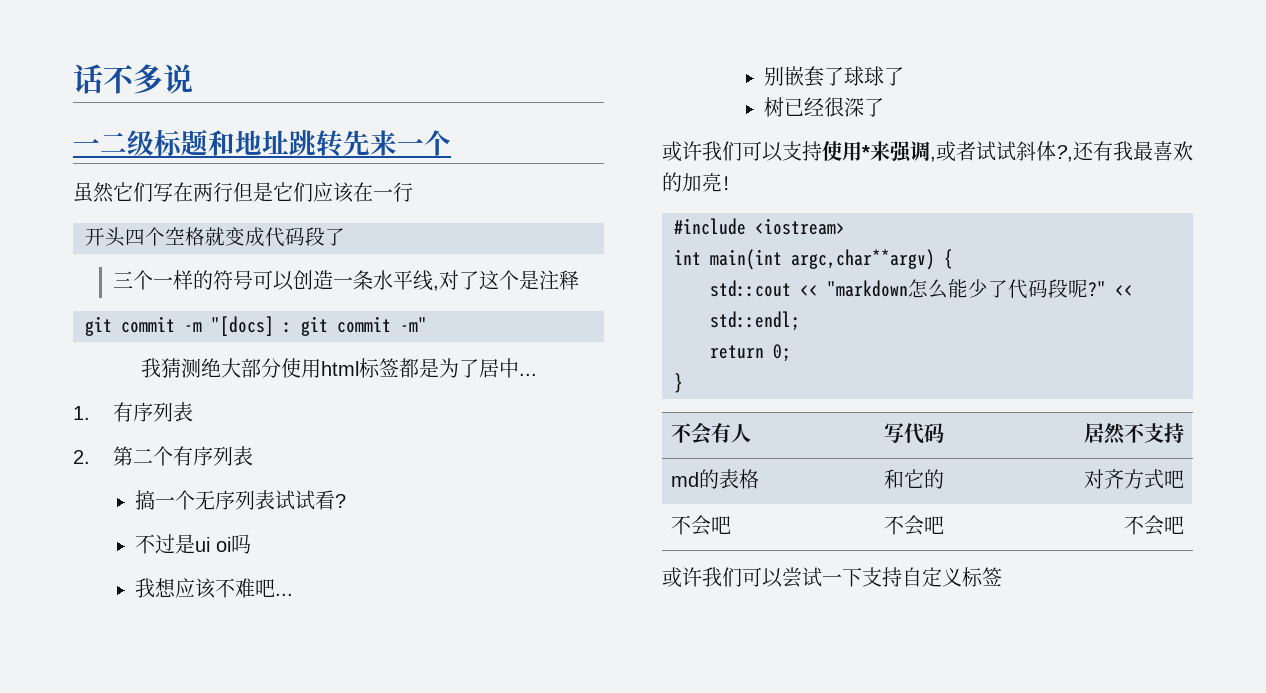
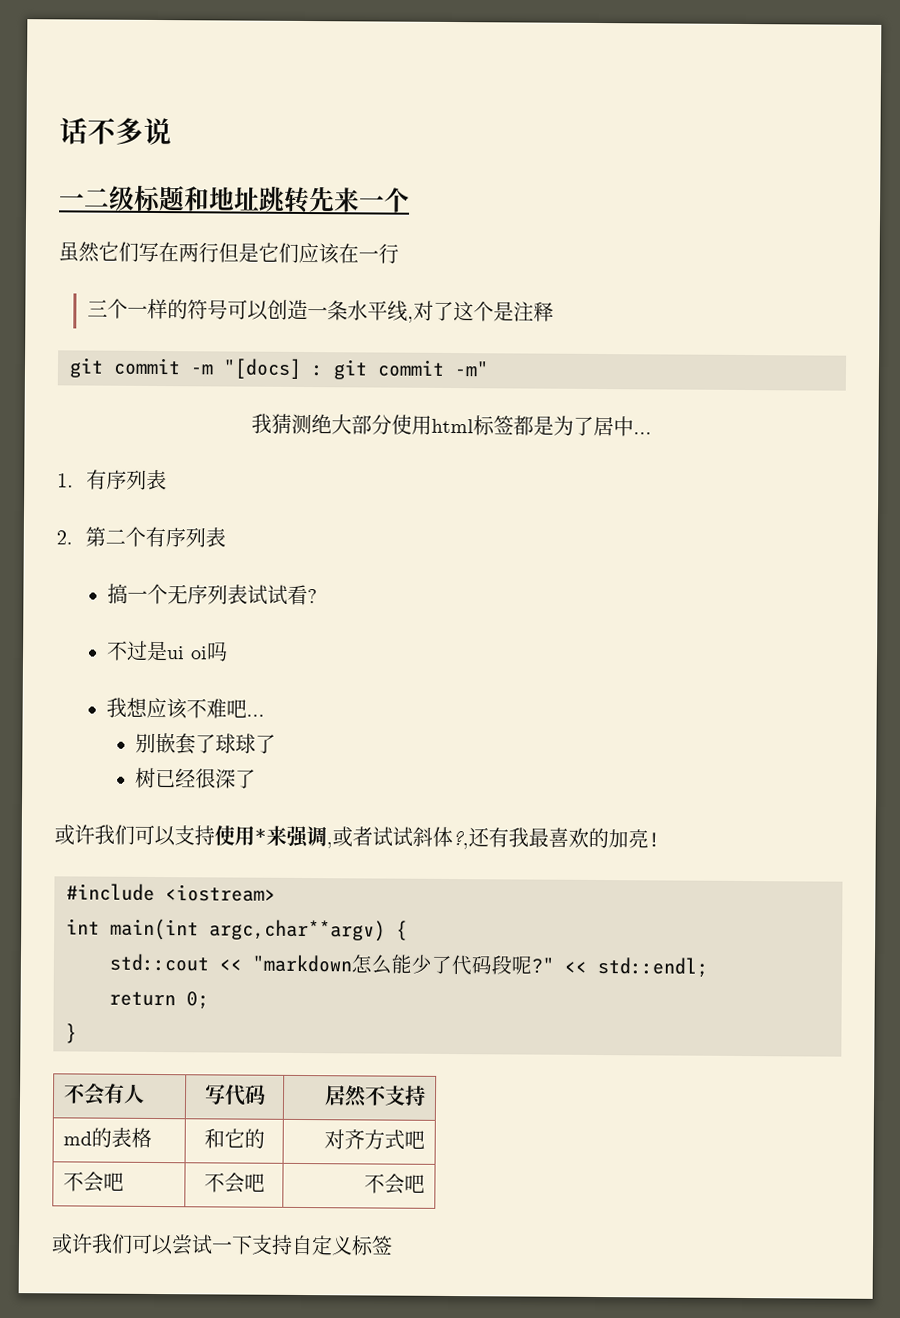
- 开头四个空格就变成代码段了

